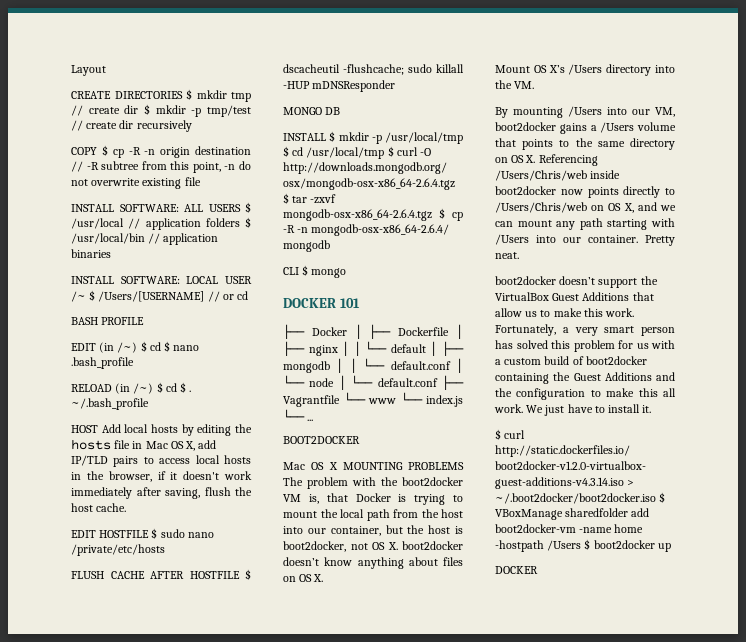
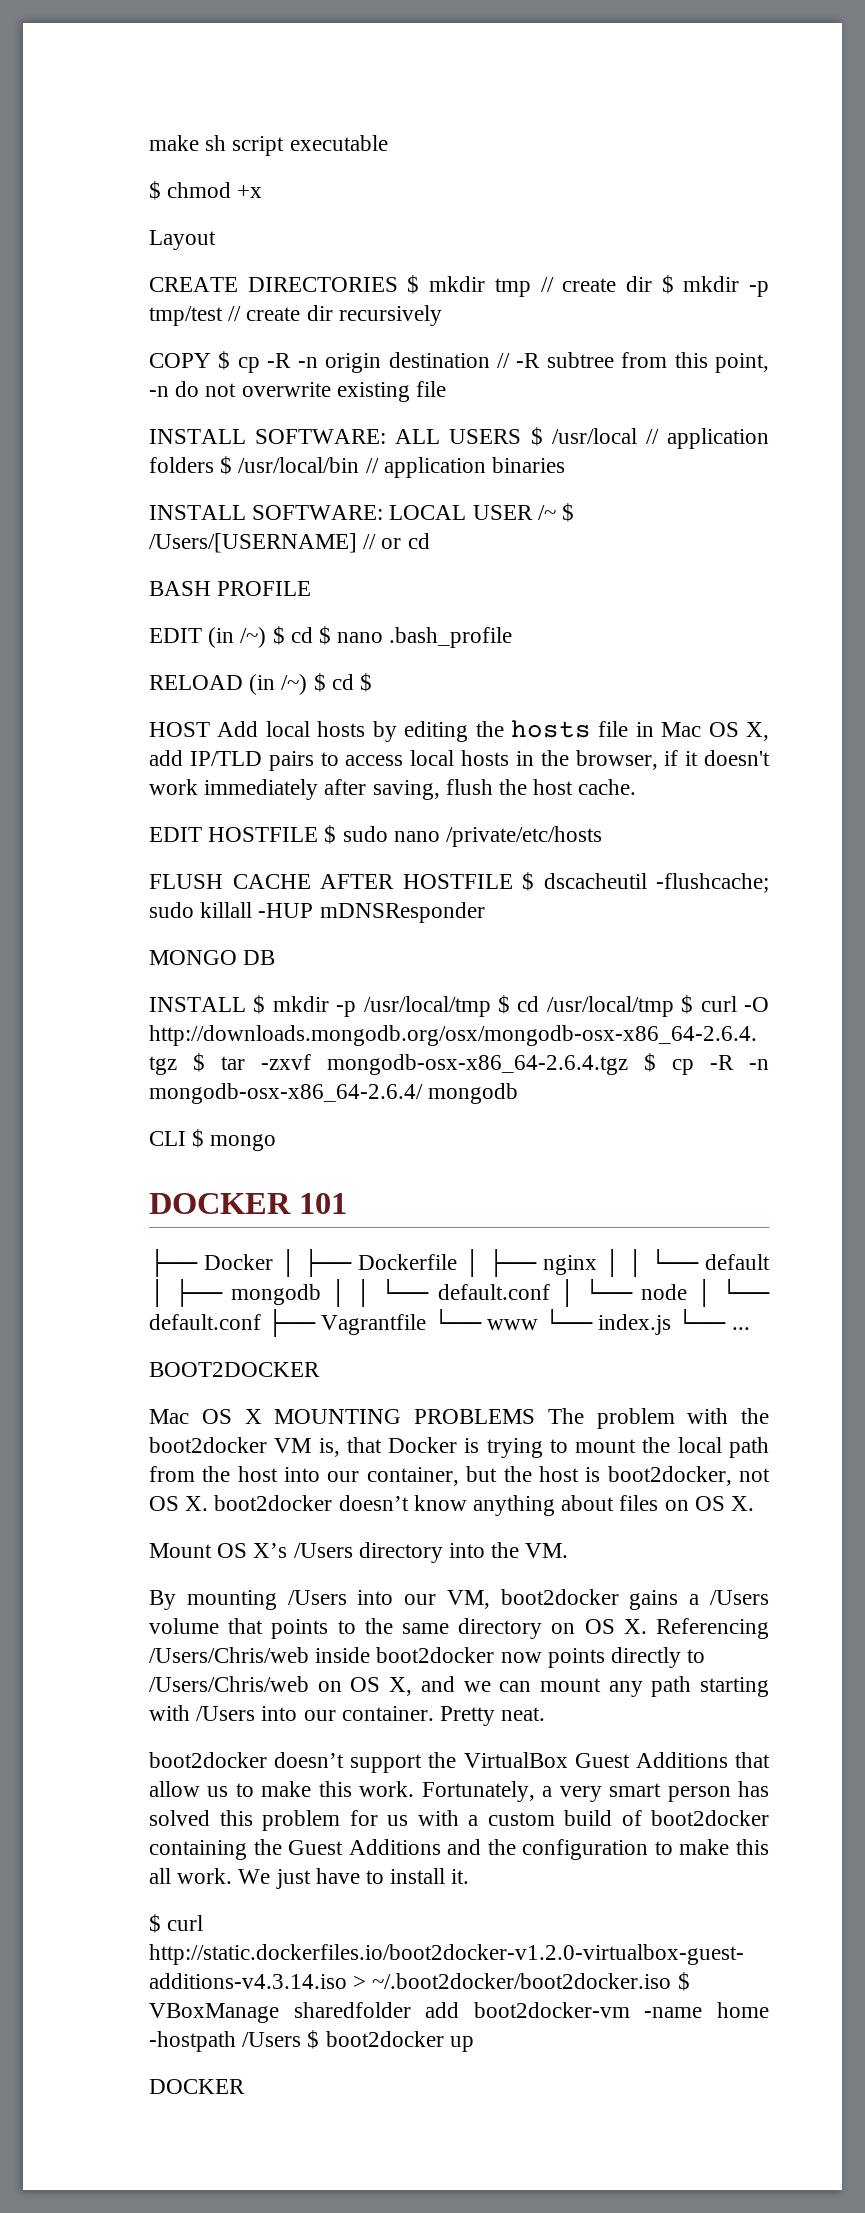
+ make sh script executable
+ $ chmod +x
- RELOAD (in /~) $ cd $ . ~/.bash_profile
+ RELOAD (in /~) $ cd $

